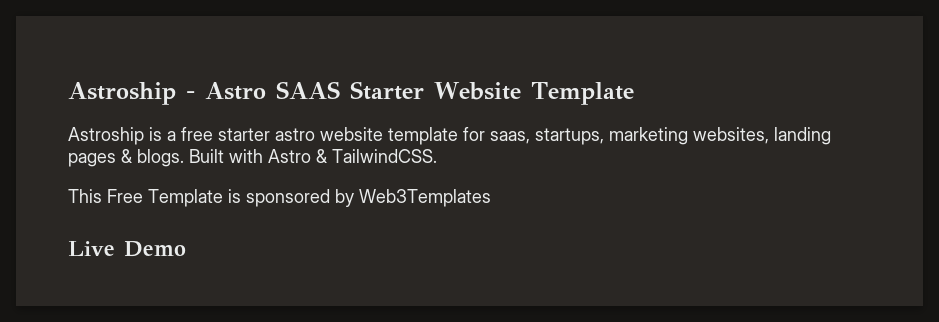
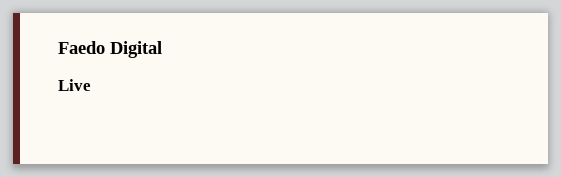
- Astroship - Astro SAAS Starter Website Template
- Astroship is a free starter astro website template for saas, startups, marketing websites, landing pages & blogs. Built with Astro & TailwindCSS.
- This Free Template is sponsored by Web3Templates
+ Faedo Digital
- Live Demo
+ Live

